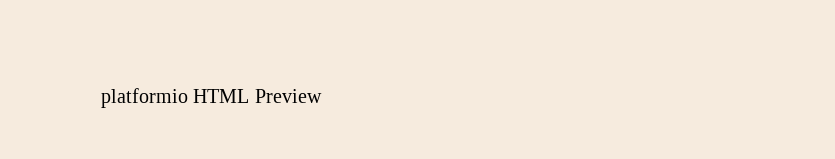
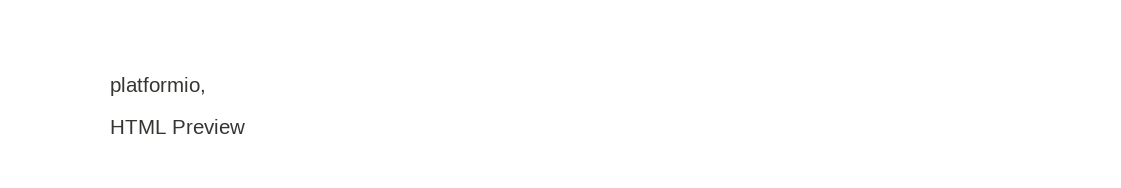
- platformio HTML Preview
+ platformio,
+ HTML Preview

